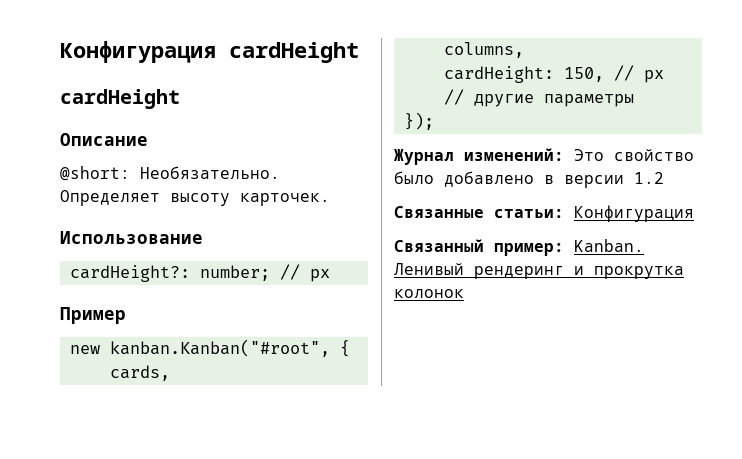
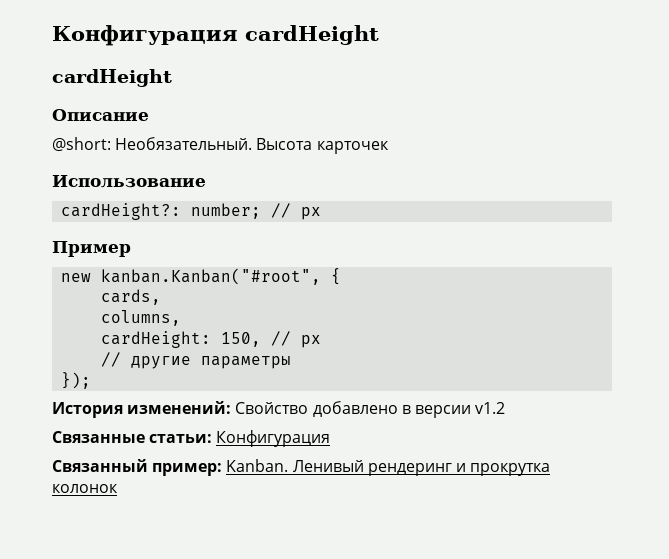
- @short: Необязательно. Определяет высоту карточек.
+ @short: Необязательный. Высота карточек
- Журнал изменений: Это свойство было добавлено в версии 1.2
+ История изменений: Свойство добавлено в версии v1.2

